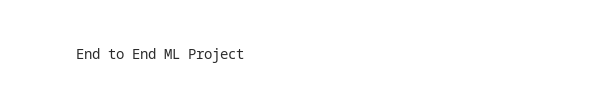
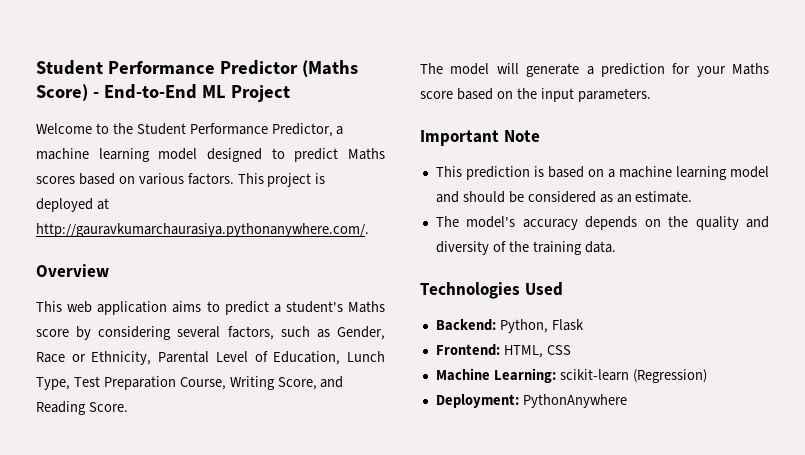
- End to End ML Project
+ Student Performance Predictor (Maths Score) - End-to-End ML Project
+ Welcome to the Student Performance Predictor, a machine learning model designed to predict Maths scores based on various factors. This project is deployed at http://gauravkumarchaurasiya.pythonanywhere.com/.
+ Overview
+ This web application aims to predict a student's Maths score by considering several factors, such as Gender, Race or Ethnicity, Parental Level of Education, Lunch Type, Test Preparation Course, Writing Score, and Reading Score.
+ The model will generate a prediction for your Maths score based on the input parameters.
+ Important Note
+ This prediction is based on a machine learning model and should be considered as an estimate.
+ The model's accuracy depends on the quality and diversity of the training data.
+ Technologies Used
+ Backend: Python, Flask
+ Frontend: HTML, CSS
+ Machine Learning: scikit-learn (Regression)
+ Deployment: PythonAnywhere

